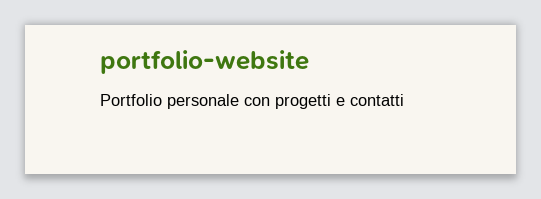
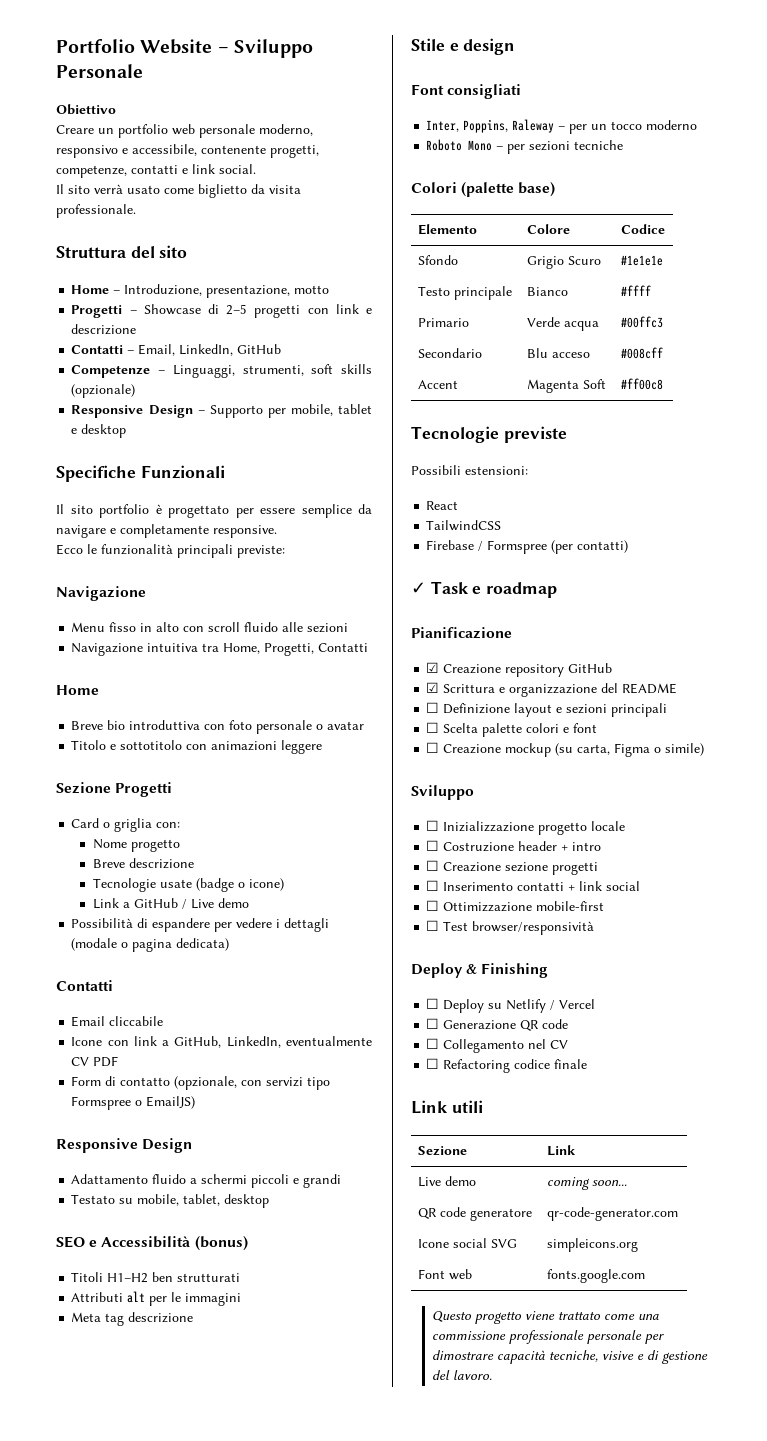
- portfolio-website
- Portfolio personale con progetti e contatti
+ Portfolio Website – Sviluppo Personale
+ Obiettivo
+ Creare un portfolio web personale moderno, responsivo e accessibile, contenente progetti, competenze, contatti e link social.
+ Il sito verrà usato come biglietto da visita professionale.
+ Struttura del sito
+ Home – Introduzione, presentazione, motto
+ Progetti – Showcase di 2–5 progetti con link e descrizione
+ Contatti – Email, LinkedIn, GitHub
+ Competenze – Linguaggi, strumenti, soft skills (opzionale)
+ Responsive Design – Supporto per mobile, tablet e desktop
+ Specifiche Funzionali
+ Il sito portfolio è progettato per essere semplice da navigare e completamente responsive.
+ Ecco le funzionalità principali previste:
+ Navigazione
+ Menu fisso in alto con scroll fluido alle sezioni
+ Navigazione intuitiva tra Home, Progetti, Contatti
+ Home
+ Breve bio introduttiva con foto personale o avatar
+ Titolo e sottotitolo con animazioni leggere
+ Sezione Progetti
+ Card o griglia con:
+ Nome progetto
+ Breve descrizione
+ Tecnologie usate (badge o icone)
+ Link a GitHub / Live demo
+ Possibilità di espandere per vedere i dettagli (modale o pagina dedicata)
+ Contatti
+ Email cliccabile
+ Icone con link a GitHub, LinkedIn, eventualmente CV PDF
+ Form di contatto (opzionale, con servizi tipo Formspree o EmailJS)
+ Responsive Design
+ Adattamento fluido a schermi piccoli e grandi
+ Testato su mobile, tablet, desktop
+ SEO e Accessibilità (bonus)
+ Titoli H1–H2 ben strutturati
+ Attributi alt per le immagini
+ Meta tag descrizione
+ Stile e design
+ Font consigliati
+ Inter, Poppins, Raleway – per un tocco moderno
+ Roboto Mono – per sezioni tecniche
+ Colori (palette base)
+ Elemento | Colore | Codice
+ Sfondo | Grigio Scuro | #1e1e1e
+ Testo principale | Bianco | #ffff
+ Primario | Verde acqua | #00ffc3
+ Secondario | Blu acceso | #008cff
+ Accent | Magenta Soft | #ff00c8
+ Tecnologie previste
+ Possibili estensioni:
+ React
+ TailwindCSS
+ Firebase / Formspree (per contatti)
+ ✓ Task e roadmap
+ Pianificazione
+ ☑ Creazione repository GitHub
+ ☑ Scrittura e organizzazione del README
+ ☐ Definizione layout e sezioni principali
+ ☐ Scelta palette colori e font
+ ☐ Creazione mockup (su carta, Figma o simile)
+ Sviluppo
+ ☐ Inizializzazione progetto locale
+ ☐ Costruzione header + intro
+ ☐ Creazione sezione progetti
+ ☐ Inserimento contatti + link social
+ ☐ Ottimizzazione mobile-first
+ ☐ Test browser/responsività
+ Deploy & Finishing
+ ☐ Deploy su Netlify / Vercel
+ ☐ Generazione QR code
+ ☐ Collegamento nel CV
+ ☐ Refactoring codice finale
+ Link utili
+ Sezione | Link
+ Live demo | coming soon...
+ QR code generatore | qr-code-generator.com
+ Icone social SVG | simpleicons.org
+ Font web | fonts.google.com
+ Questo progetto viene trattato come una commissione professionale personale per dimostrare capacità tecniche, visive e di gestione del lavoro.

